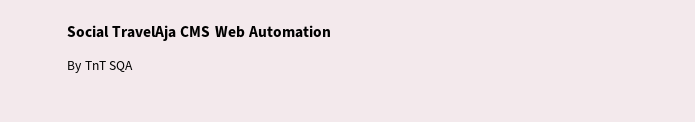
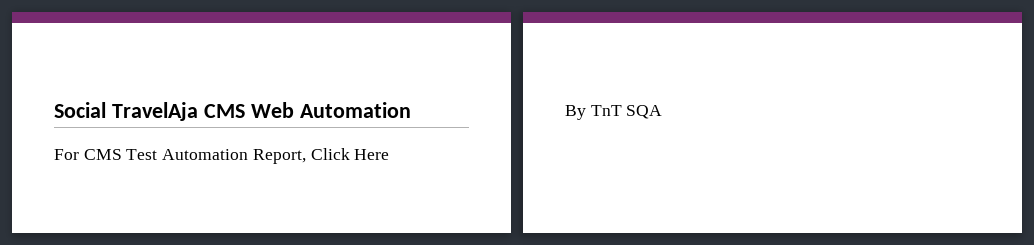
+ For CMS Test Automation Report, Click Here

